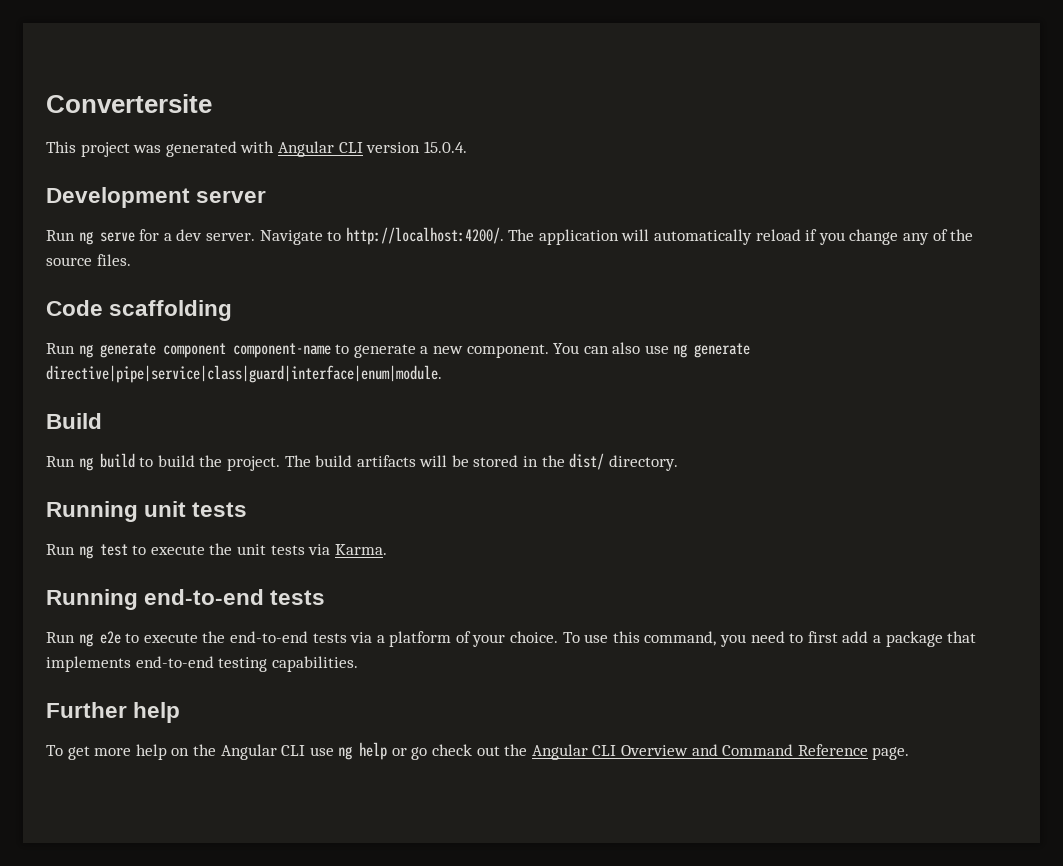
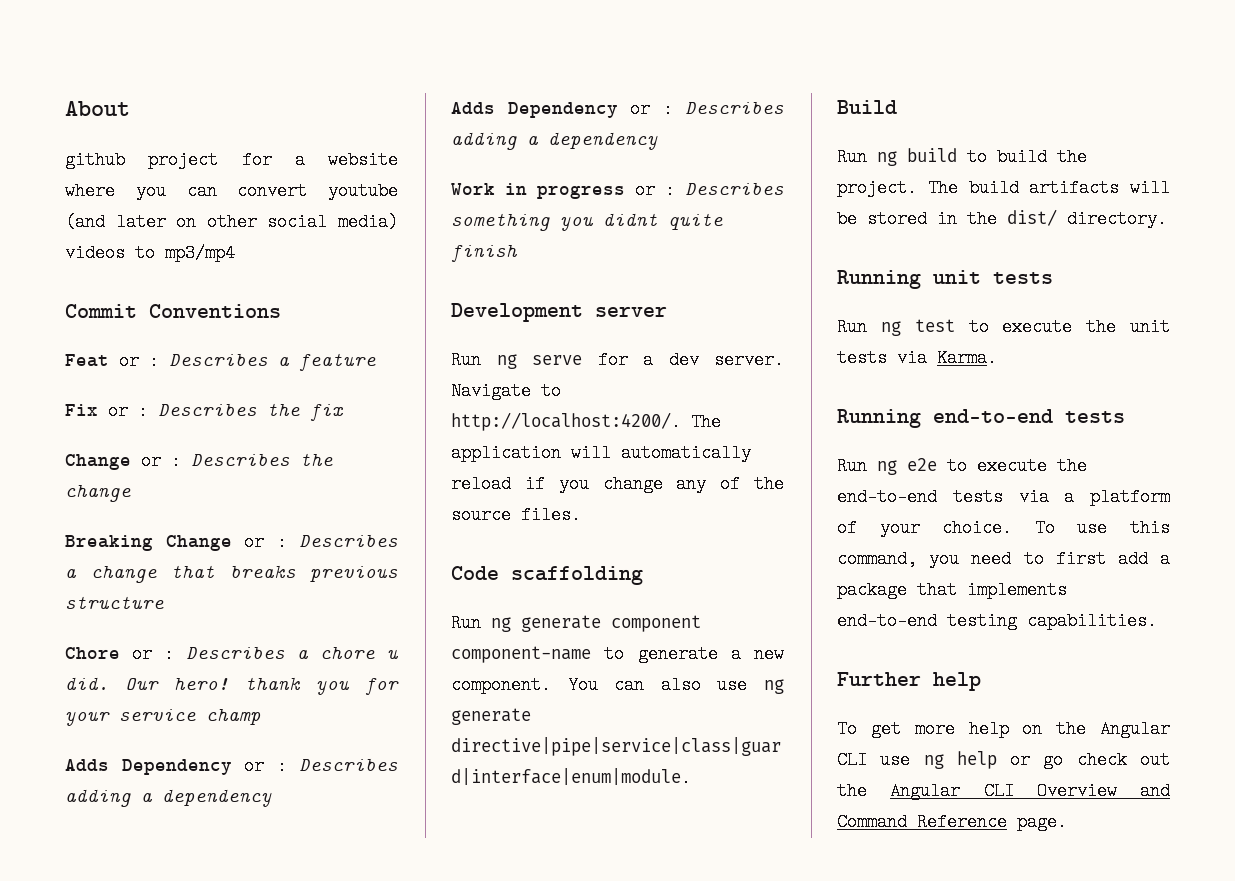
- Convertersite
- This project was generated with Angular CLI version 15.0.4.
+ About
+ github project for a website where you can convert youtube (and later on other social media) videos to mp3/mp4
+ Commit Conventions
+ Feat or : Describes a feature
+ Fix or : Describes the fix
+ Change or : Describes the change
+ Breaking Change or : Describes a change that breaks previous structure
+ Chore or : Describes a chore u did. Our hero! thank you for your service champ
+ Adds Dependency or : Describes adding a dependency
+ Adds Dependency or : Describes adding a dependency
+ Work in progress or : Describes something you didnt quite finish

